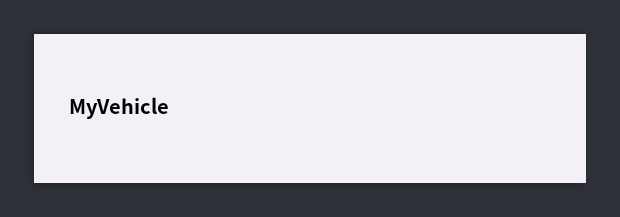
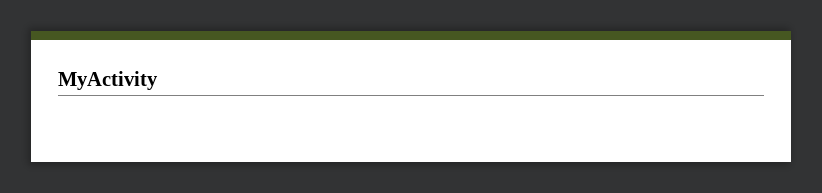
- MyVehicle
+ MyActivity

